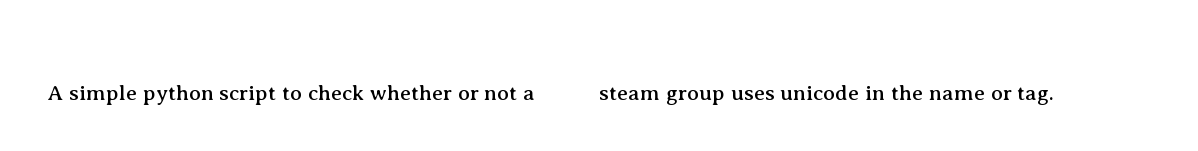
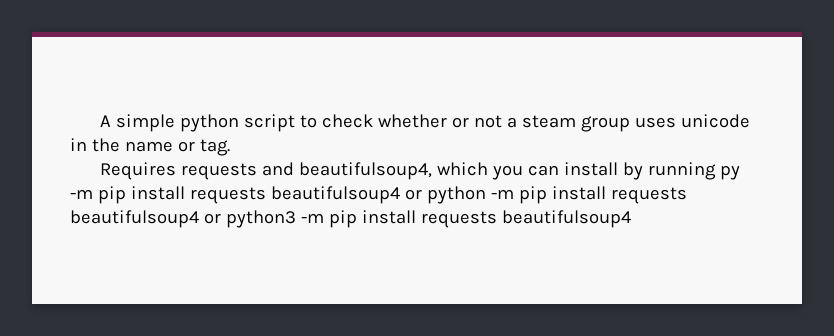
+ Requires requests and beautifulsoup4, which you can install by running py -m pip install requests beautifulsoup4 or python -m pip install requests beautifulsoup4 or python3 -m pip install requests beautifulsoup4

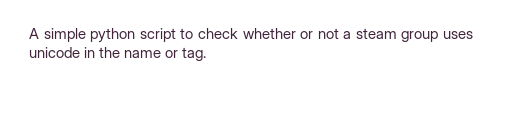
- Requires requests and beautifulsoup4, which you can install by running py -m pip install requests beautifulsoup4 or python -m pip install requests beautifulsoup4 or python3 -m pip install requests beautifulsoup4

